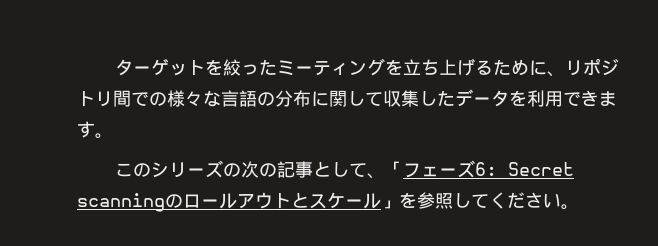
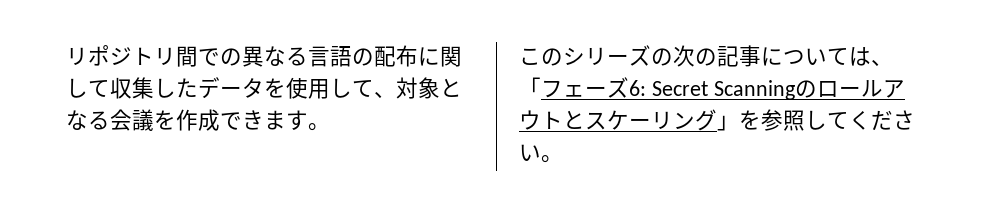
- ターゲットを絞ったミーティングを立ち上げるために、リポジトリ間での様々な言語の分布に関して収集したデータを利用できます。
+ リポジトリ間での異なる言語の配布に関して収集したデータを使用して、対象となる会議を作成できます。
- このシリーズの次の記事として、「フェーズ6: Secret scanningのロールアウトとスケール」を参照してください。
+ このシリーズの次の記事については、「フェーズ6: Secret Scanningのロールアウトとスケーリング」を参照してください。

